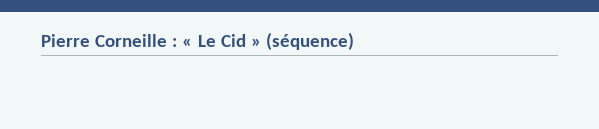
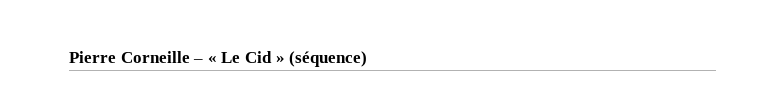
- Pierre Corneille : « Le Cid » (séquence)
+ Pierre Corneille – « Le Cid » (séquence)

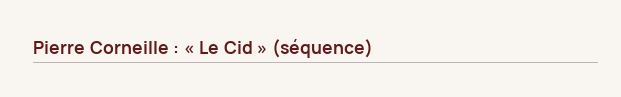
- Pierre Corneille – « Le Cid » (séquence)
+ Pierre Corneille : « Le Cid » (séquence)

